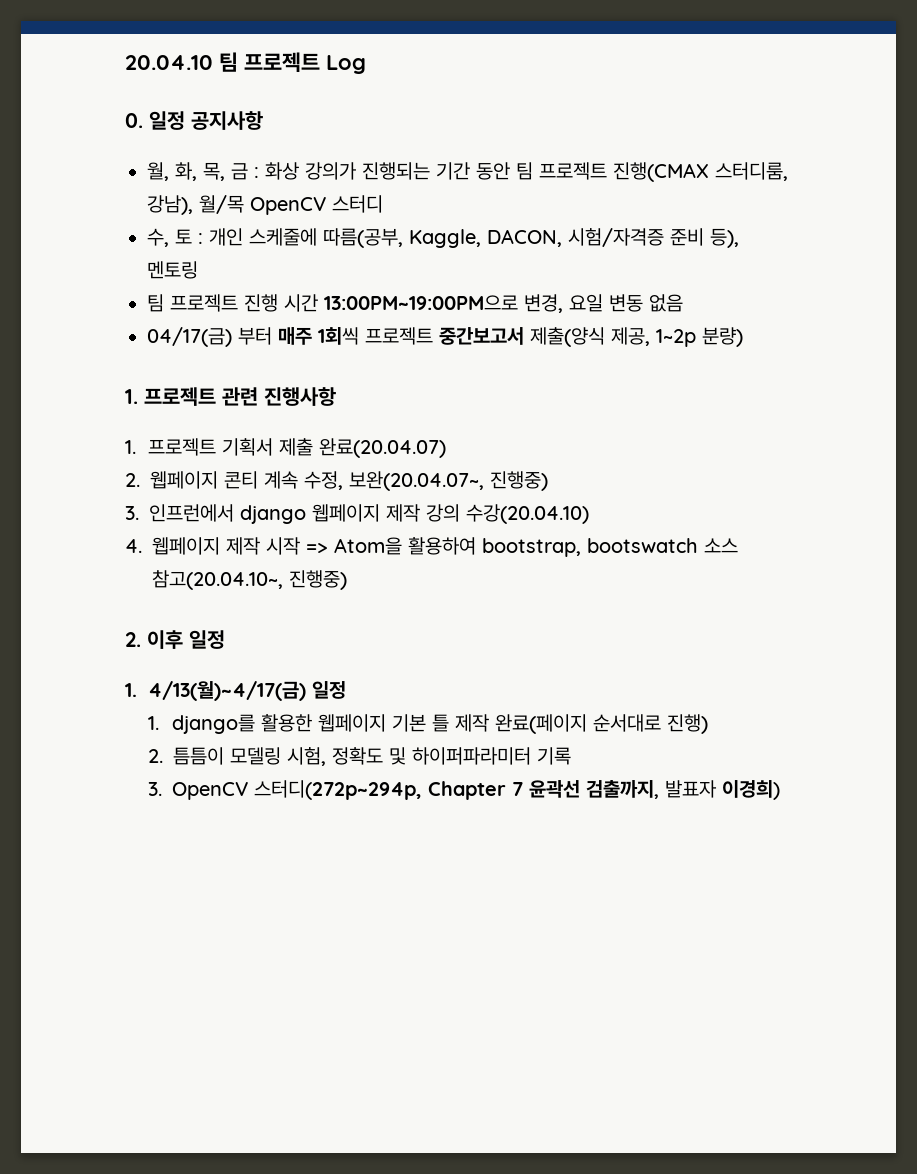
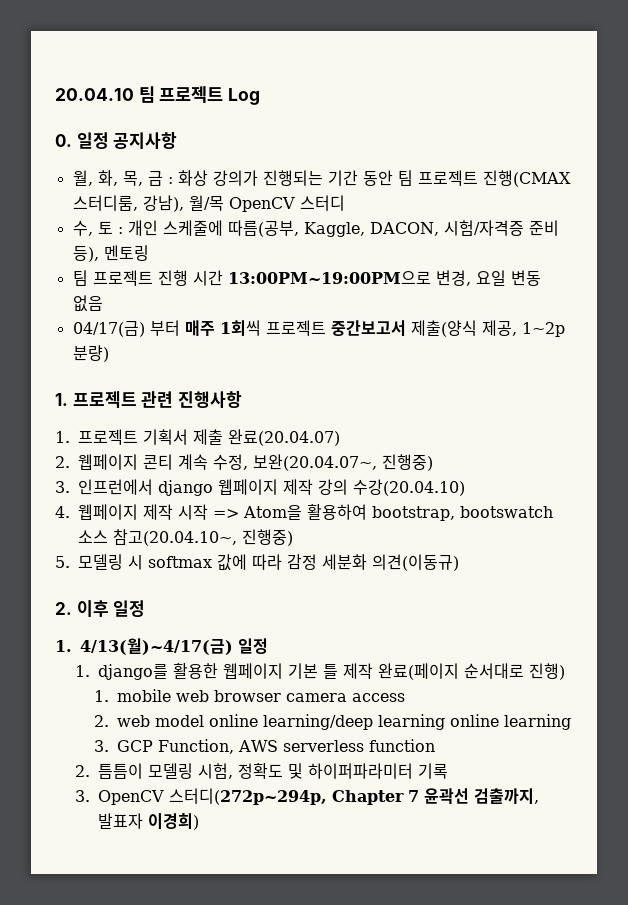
+ 5. 모델링 시 softmax 값에 따라 감정 세분화 의견(이동규)
+ 1. mobile web browser camera access
+ 2. web model online learning/deep learning online learning
+ 3. GCP Function, AWS serverless function

